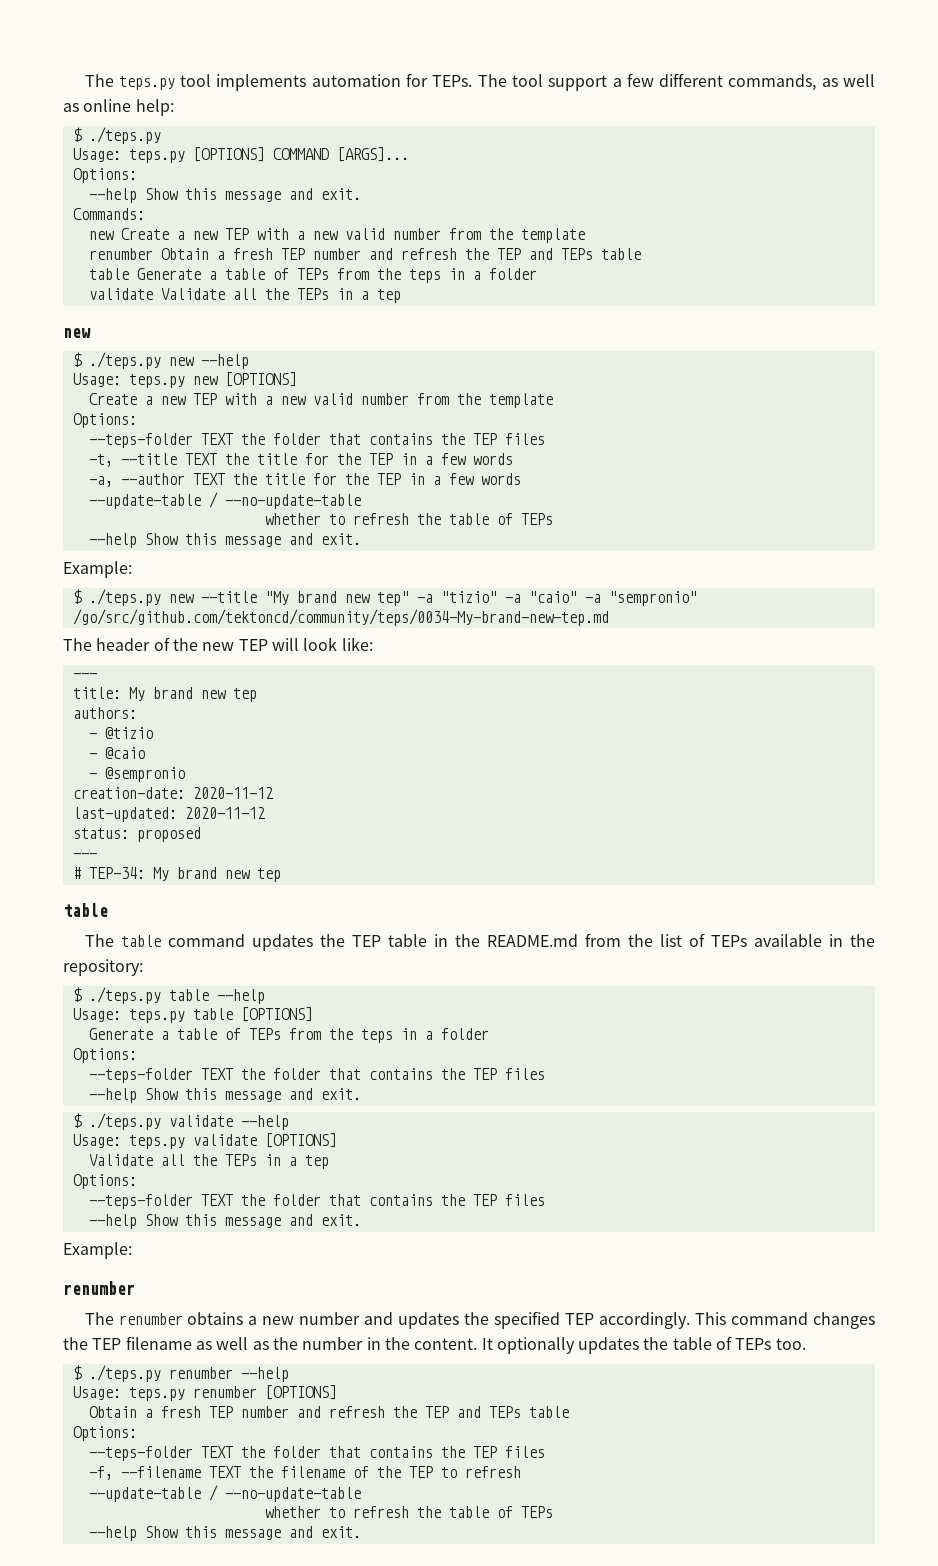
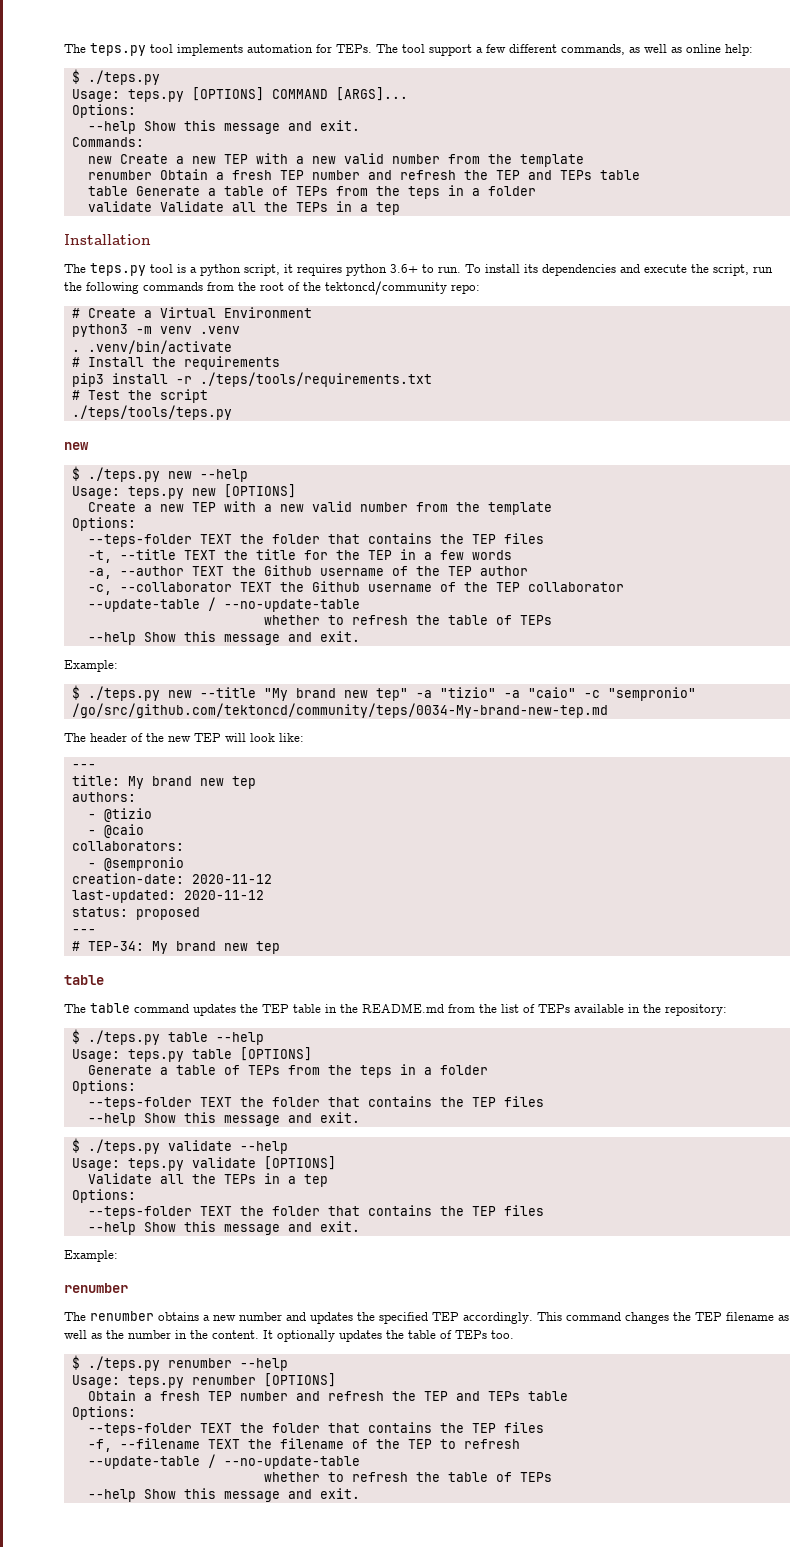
+ Installation
+ The teps.py tool is a python script, it requires python 3.6+ to run. To install its dependencies and execute the script, run the following commands from the root of the tektoncd/community repo:
+ # Create a Virtual Environment
+ python3 -m venv .venv
+ . .venv/bin/activate
+ # Install the requirements
+ pip3 install -r ./teps/tools/requirements.txt
+ # Test the script
+ ./teps/tools/teps.py
- -a, --author TEXT the title for the TEP in a few words
+ -a, --author TEXT the Github username of the TEP author
+ -c, --collaborator TEXT the Github username of the TEP collaborator
- $ ./teps.py new --title "My brand new tep" -a "tizio" -a "caio" -a "sempronio"
+ $ ./teps.py new --title "My brand new tep" -a "tizio" -a "caio" -c "sempronio"
+ collaborators:

